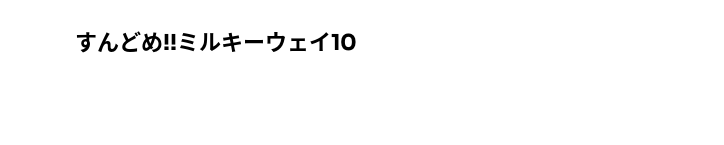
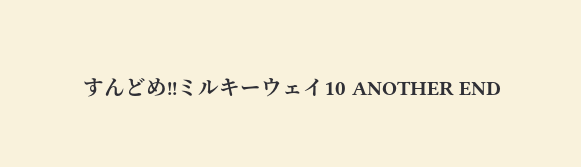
- ミルキーウェイ10
+ ミルキーウェイ10 ANOTHER END

